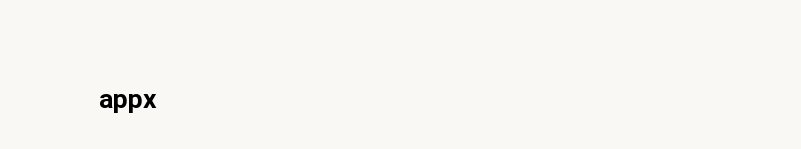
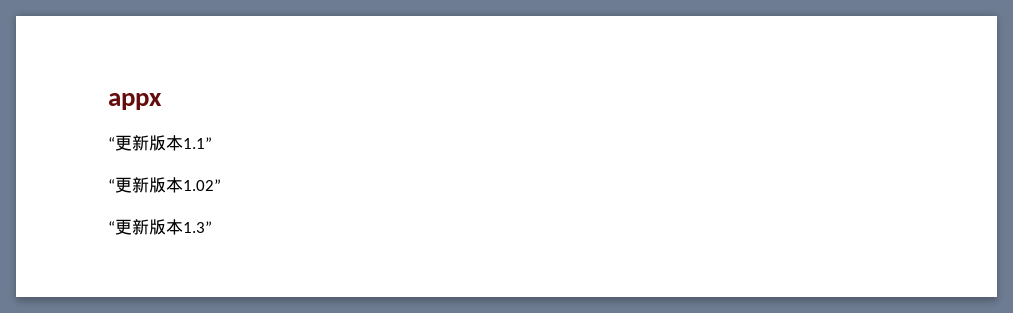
+ “更新版本1.1”
+ “更新版本1.02”
+ “更新版本1.3”

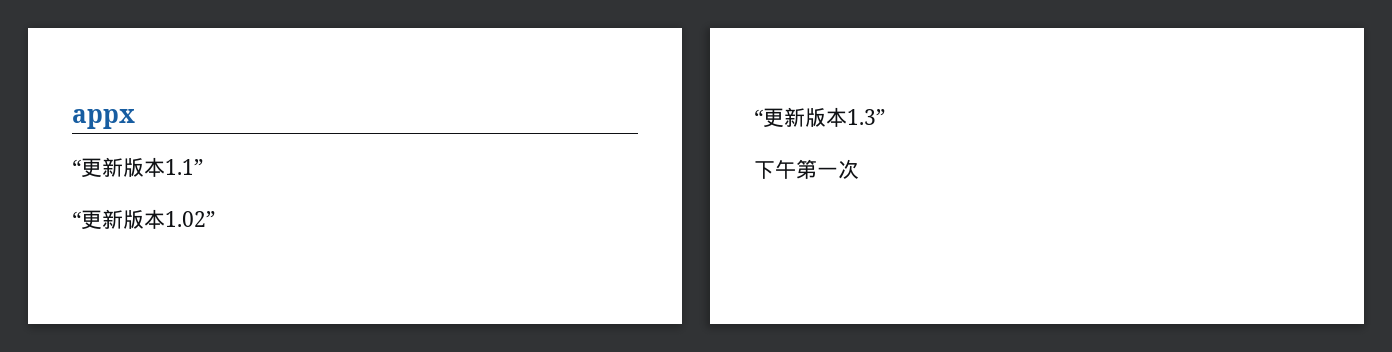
+ 下午第一次

